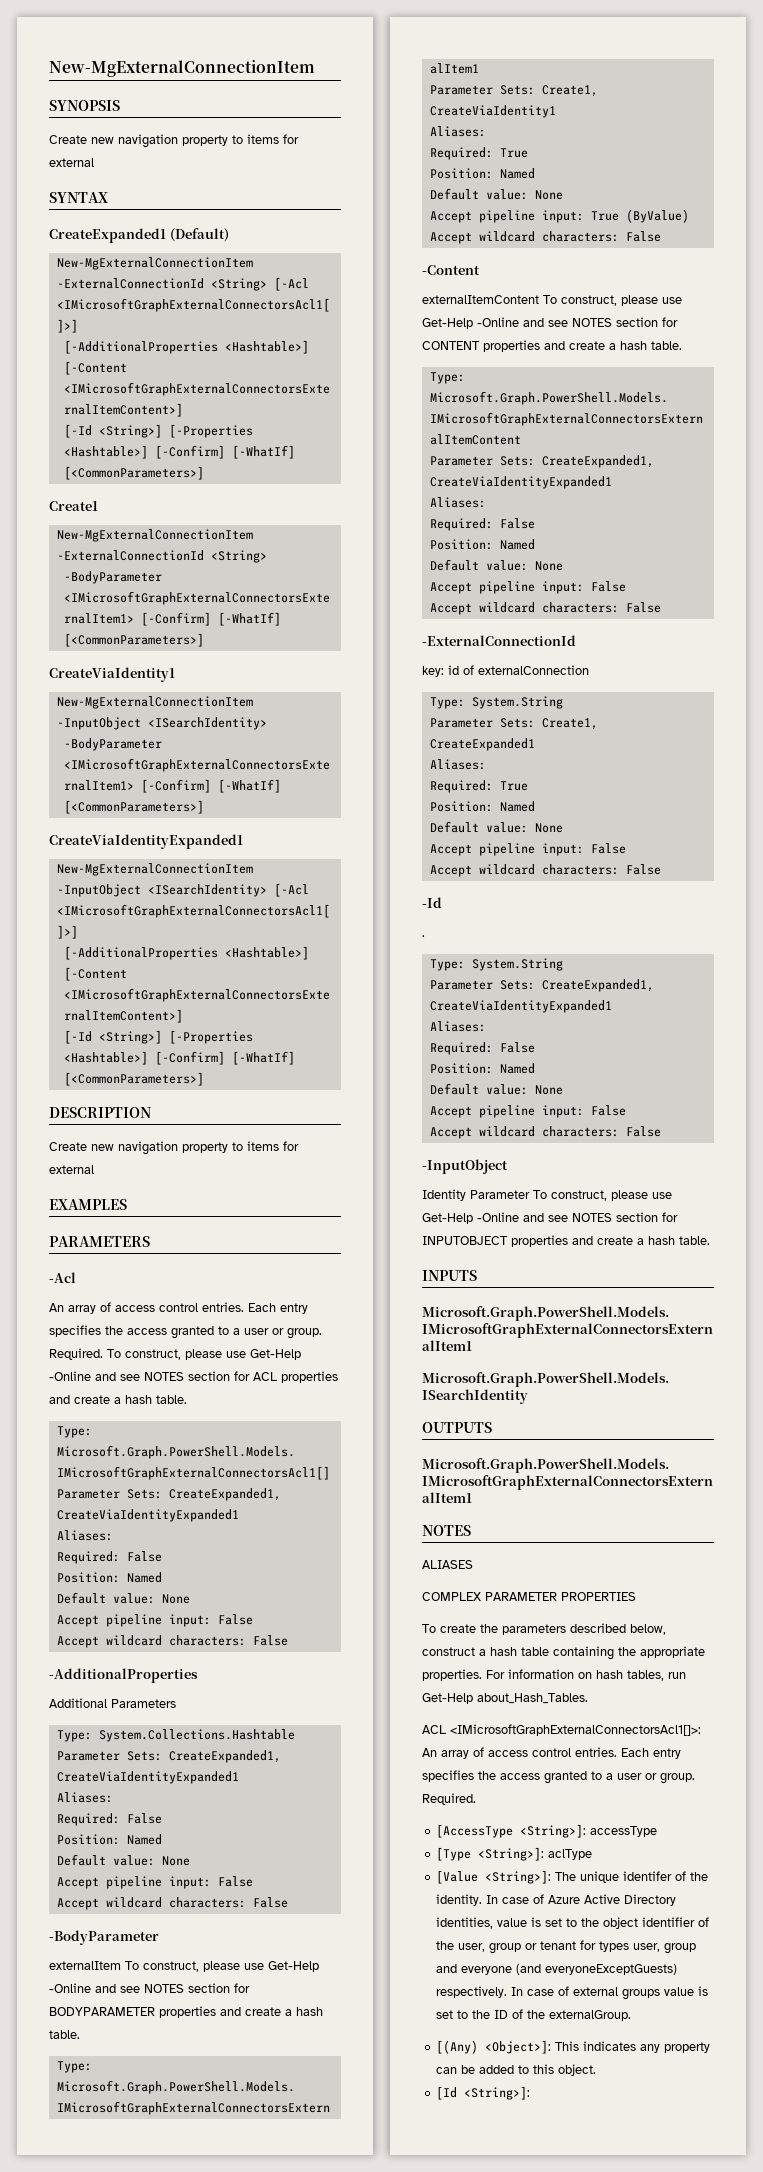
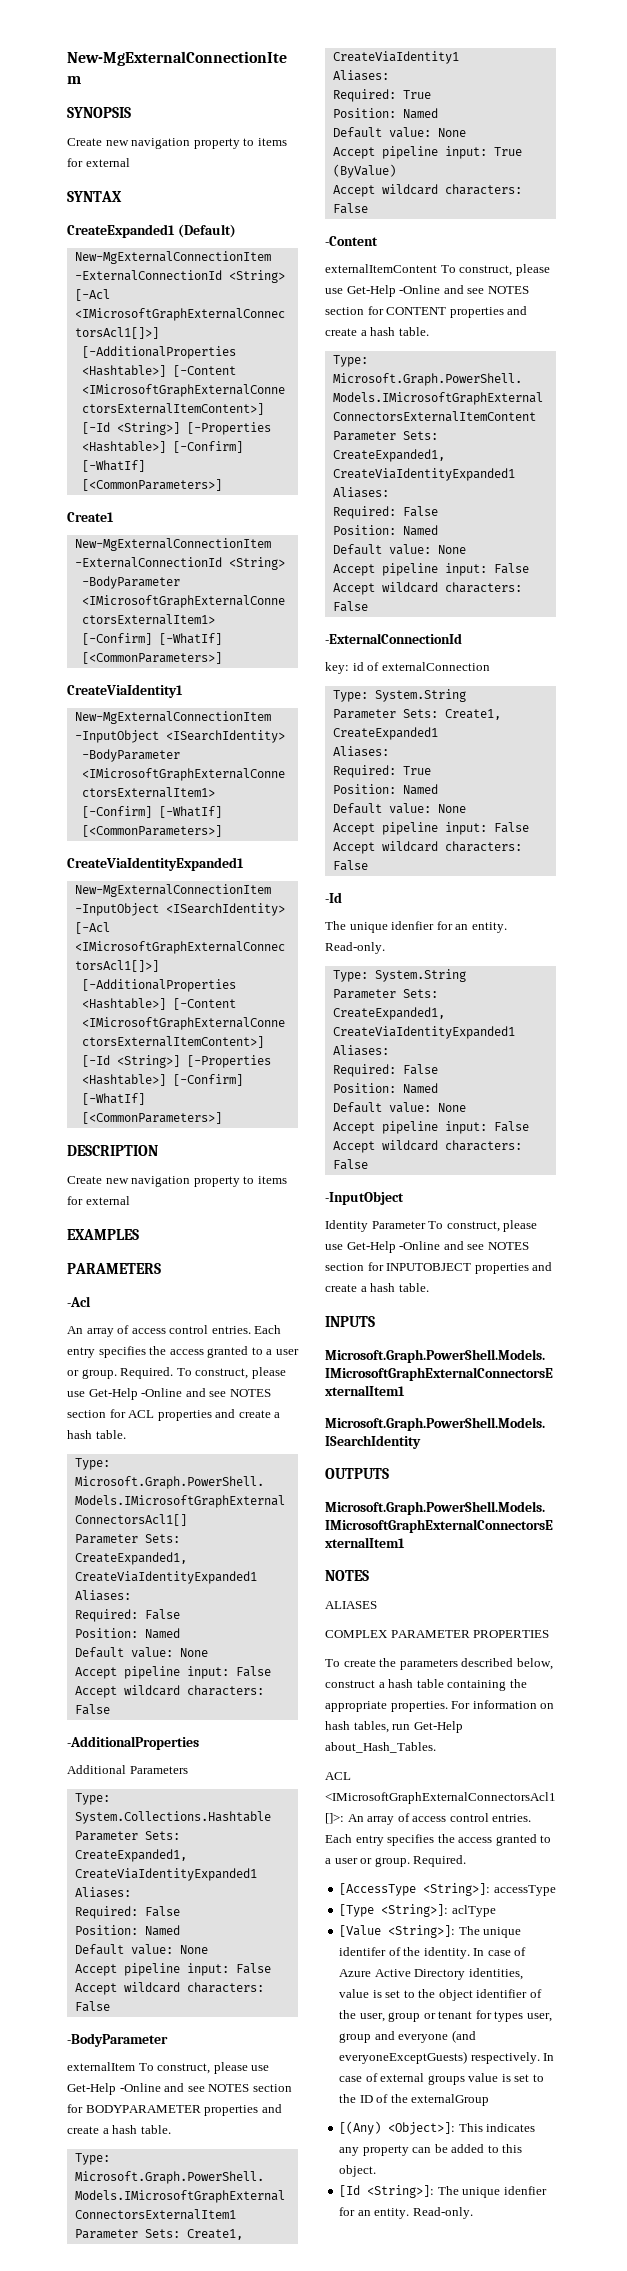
  -Id
- .
+ The unique idenfier for an entity. Read-only.
- In case of external groups value is set to the ID of the externalGroup.
+ In case of external groups value is set to the ID of the externalGroup
- [Id <String>]:
+ [Id <String>]: The unique idenfier for an entity. Read-only.

